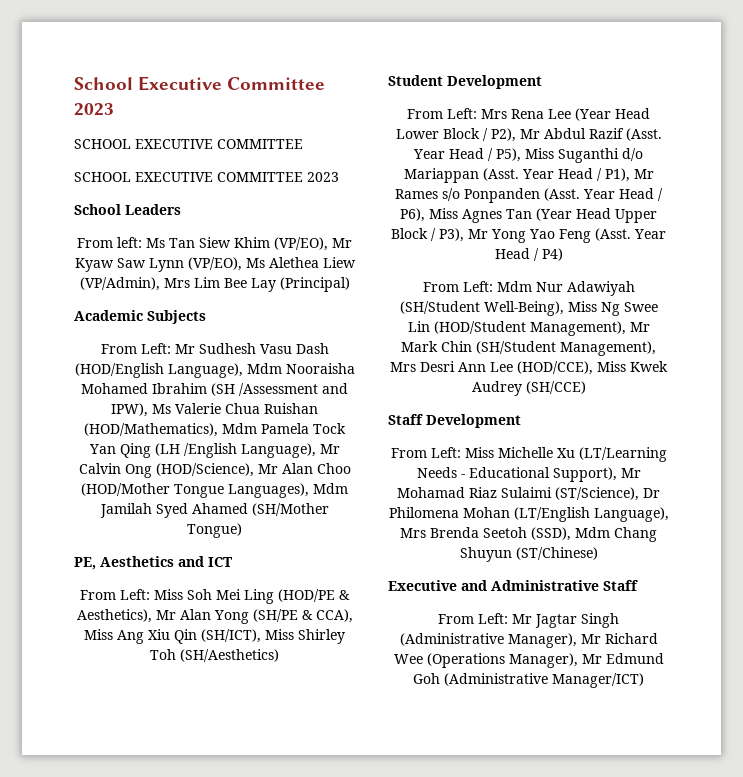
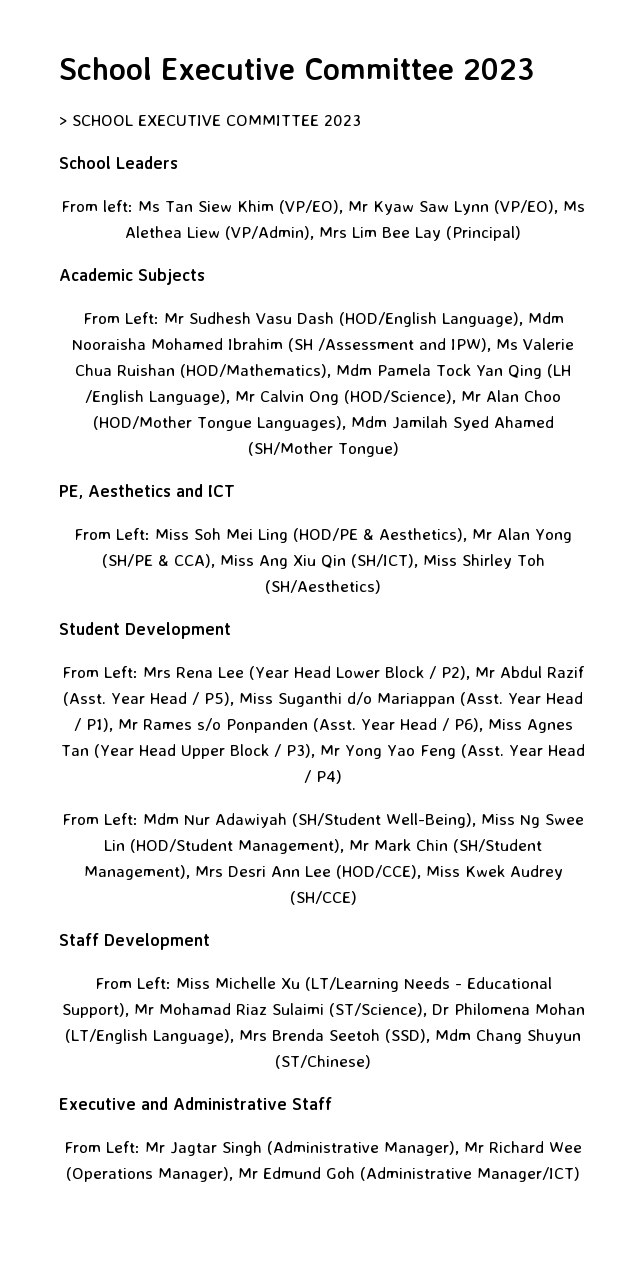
  School Executive Committee 2023
- SCHOOL EXECUTIVE COMMITTEE
- SCHOOL EXECUTIVE COMMITTEE 2023
+ > SCHOOL EXECUTIVE COMMITTEE 2023

